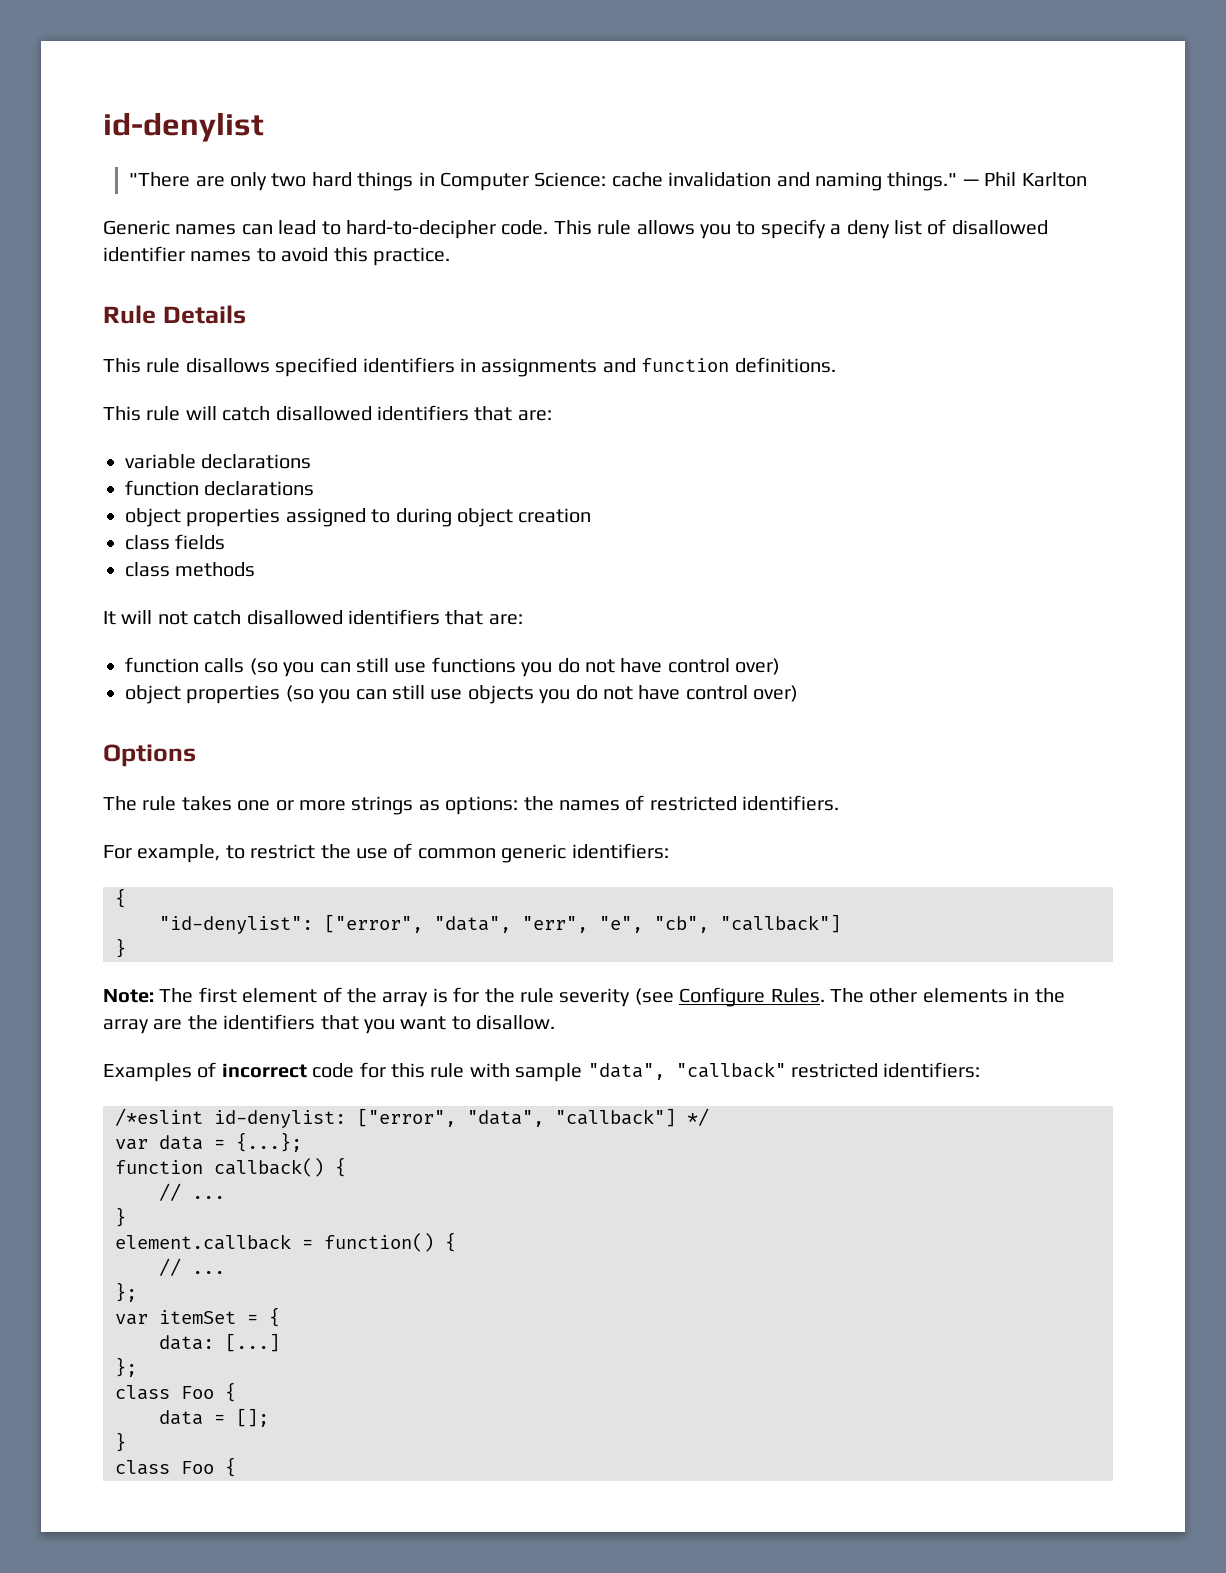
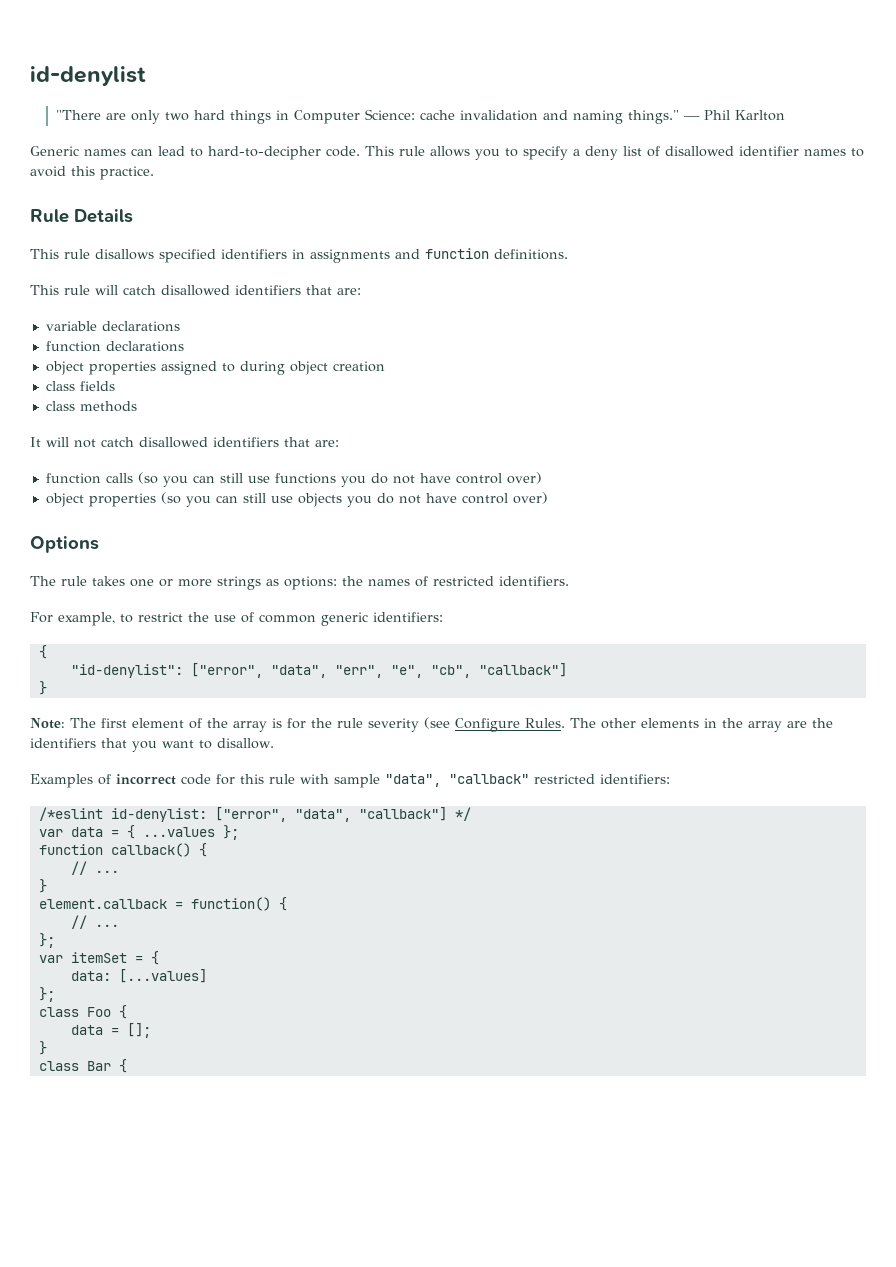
- var data = {...};
+ var data = { ...values };
- data: [...]
+ data: [...values]
  data = [];
  }
- class Foo {
+ class Bar {

